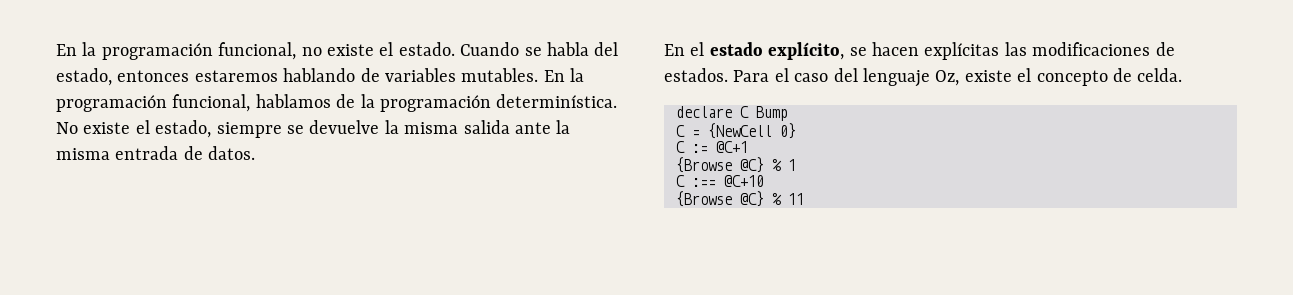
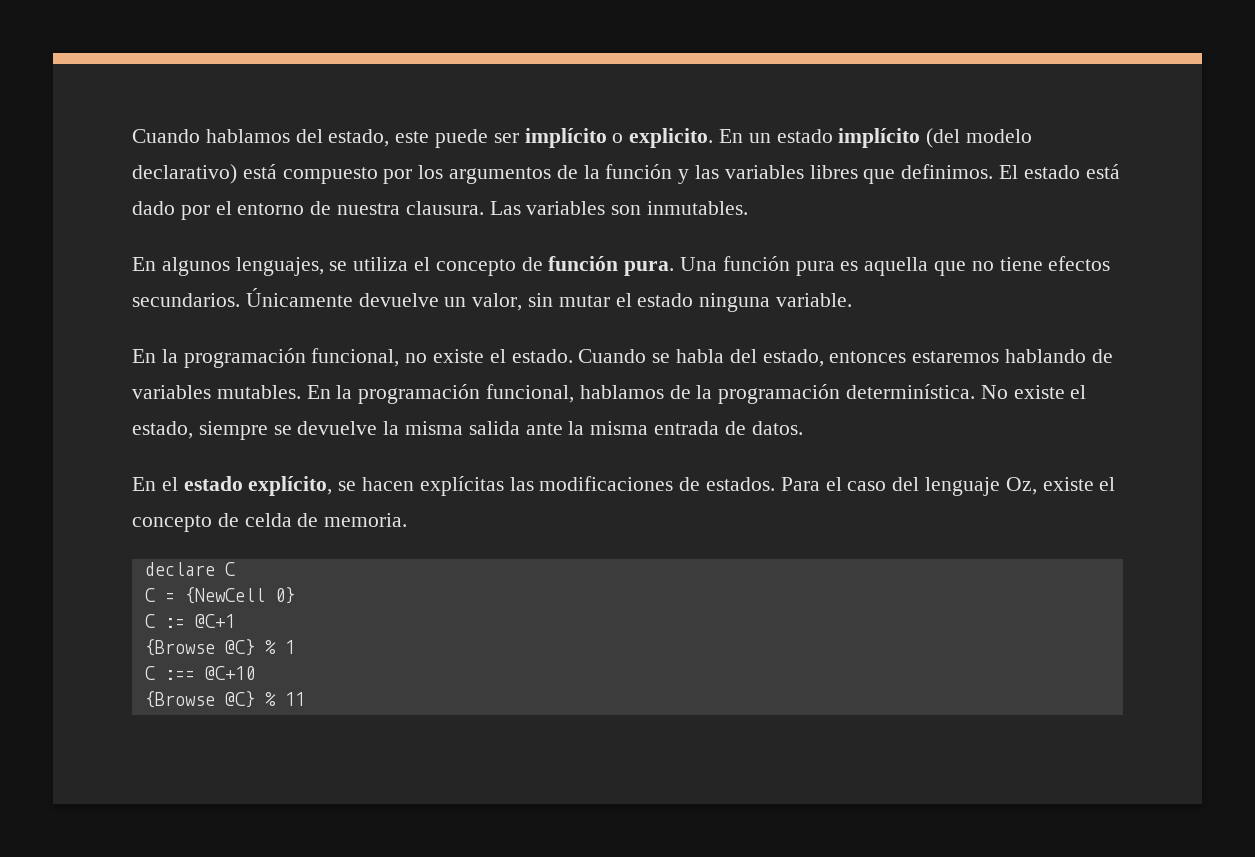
+ Cuando hablamos del estado, este puede ser implícito o explicito. En un estado implícito (del modelo declarativo) está compuesto por los argumentos de la función y las variables libres que definimos. El estado está dado por el entorno de nuestra clausura. Las variables son inmutables.
+ En algunos lenguajes, se utiliza el concepto de función pura. Una función pura es aquella que no tiene efectos secundarios. Únicamente devuelve un valor, sin mutar el estado ninguna variable.
- Para el caso del lenguaje Oz, existe el concepto de celda.
+ Para el caso del lenguaje Oz, existe el concepto de celda de memoria.
- declare C Bump
+ declare C

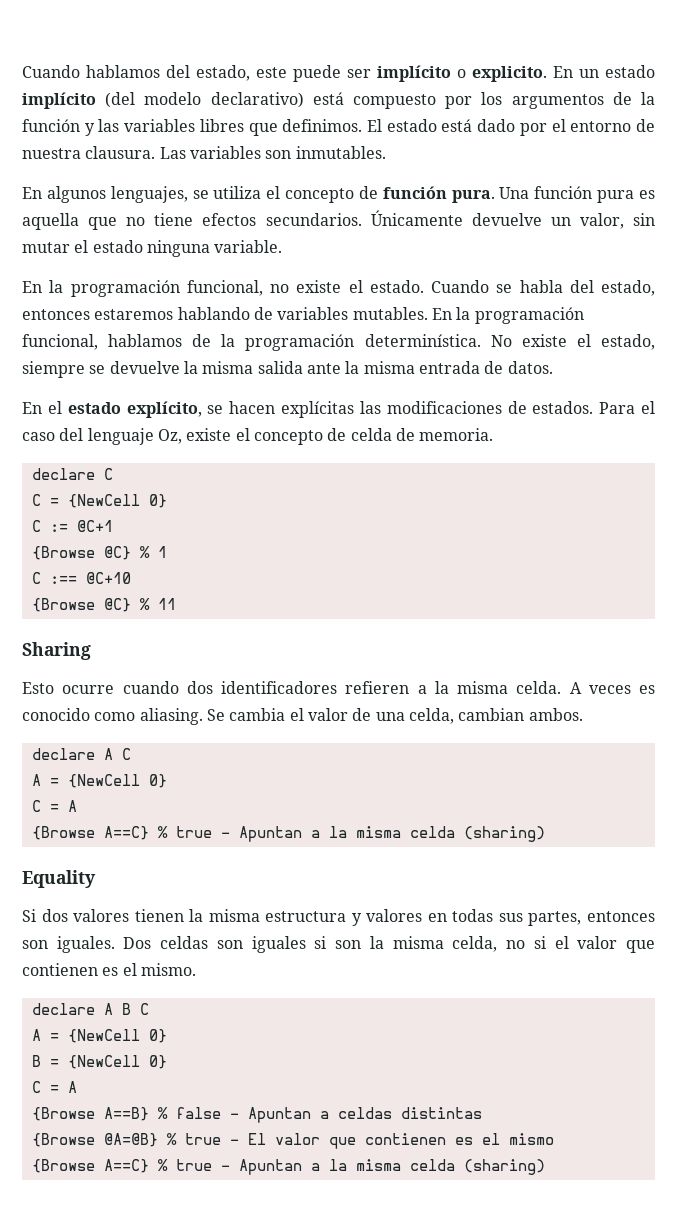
+ Sharing
+ Esto ocurre cuando dos identificadores refieren a la misma celda. A veces es conocido como aliasing. Se cambia el valor de una celda, cambian ambos.
+ declare A C
+ A = {NewCell 0}
+ C = A
+ {Browse A==C} % true - Apuntan a la misma celda (sharing)
+ Equality
+ Si dos valores tienen la misma estructura y valores en todas sus partes, entonces son iguales. Dos celdas son iguales si son la misma celda, no si el valor que contienen es el mismo.
+ declare A B C
+ A = {NewCell 0}
+ B = {NewCell 0}
+ C = A
+ {Browse A==B} % false - Apuntan a celdas distintas
+ {Browse @A=@B} % true - El valor que contienen es el mismo
+ {Browse A==C} % true - Apuntan a la misma celda (sharing)

